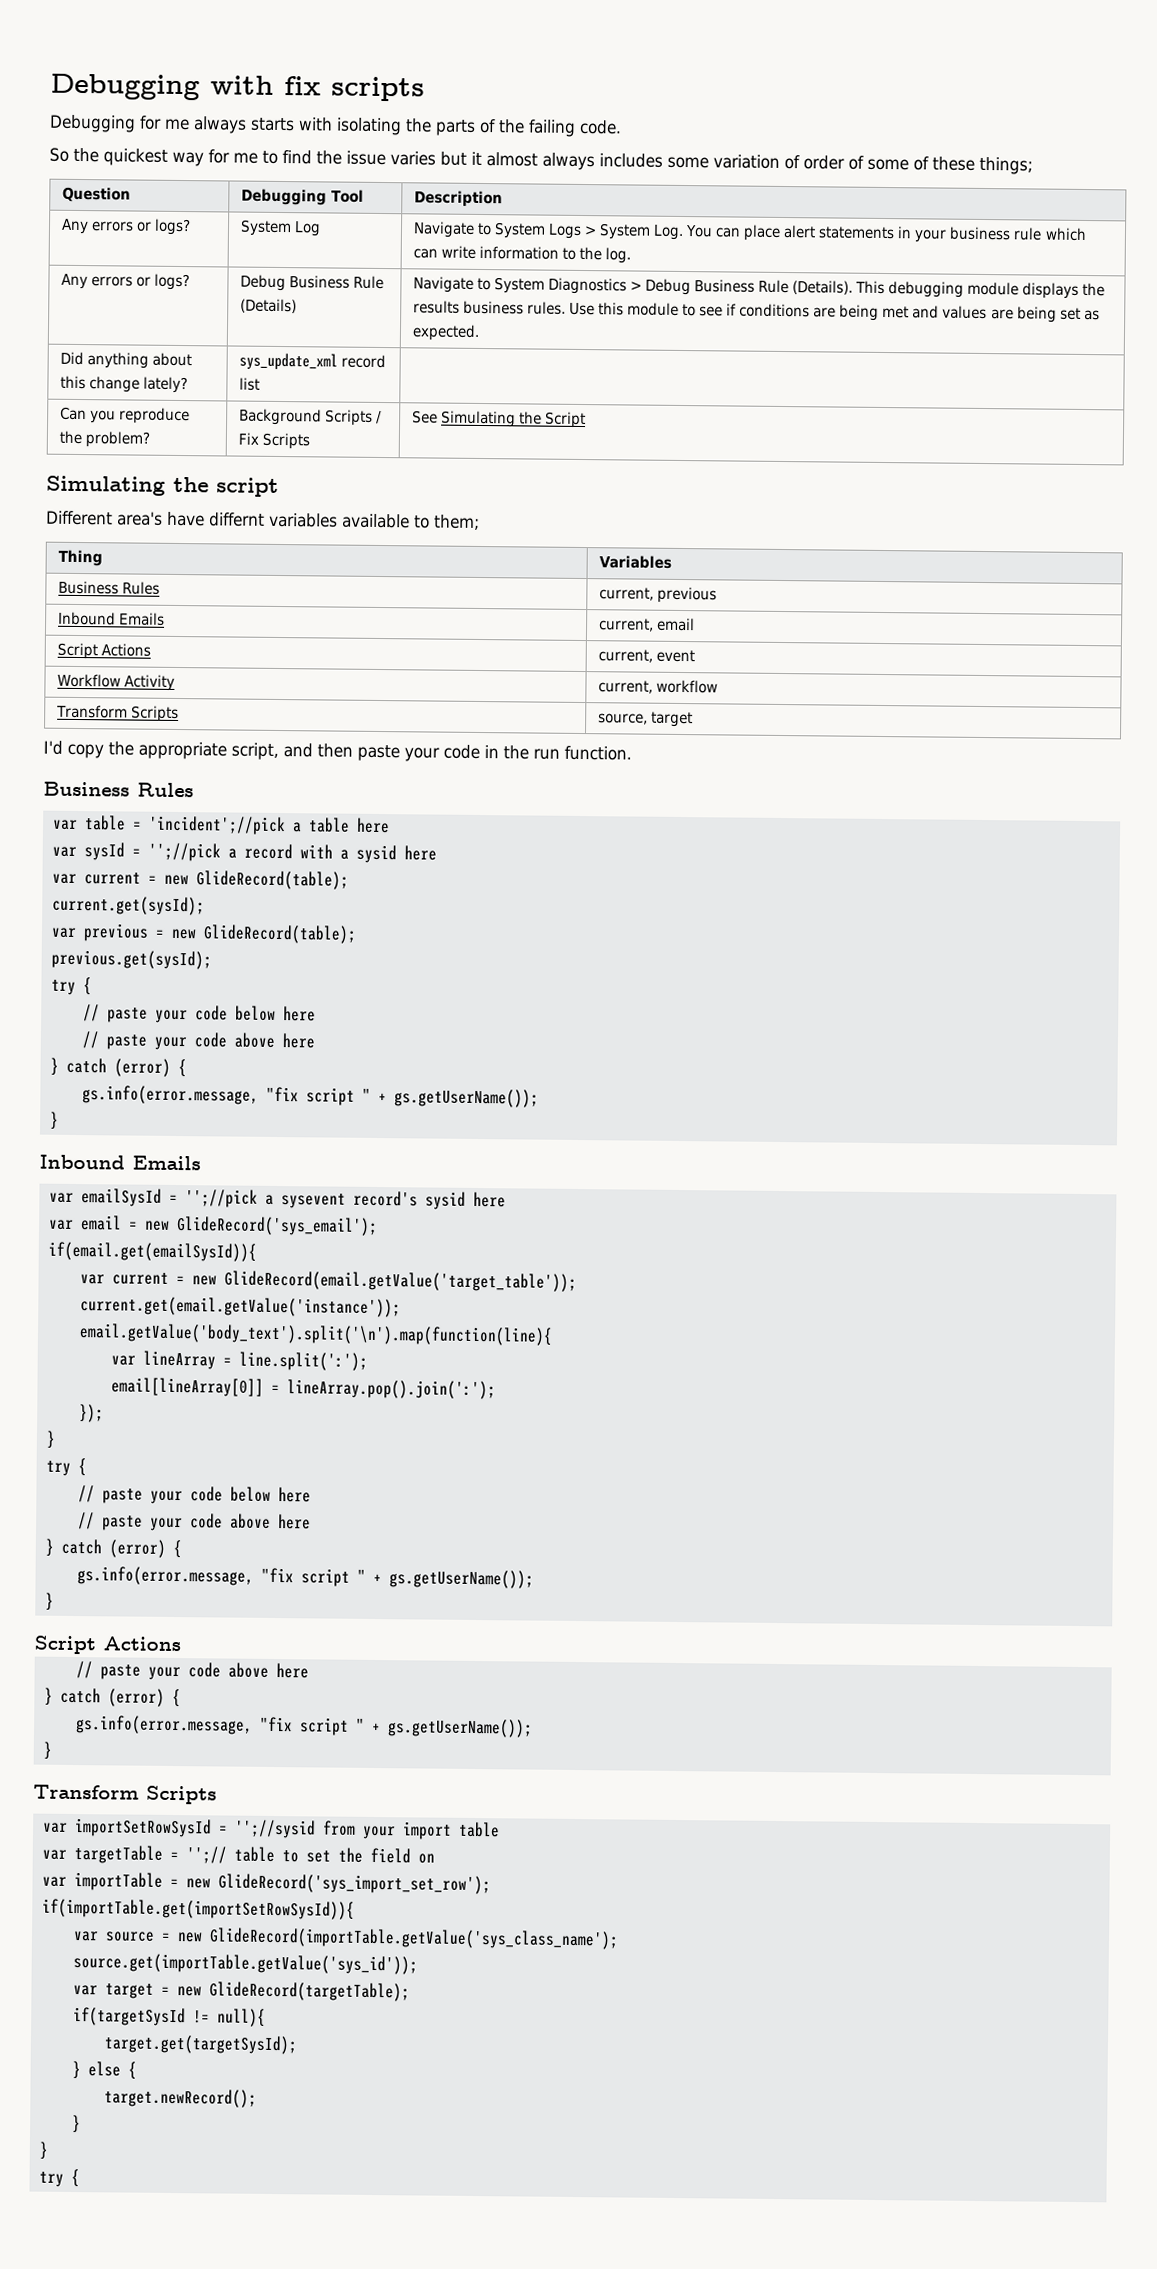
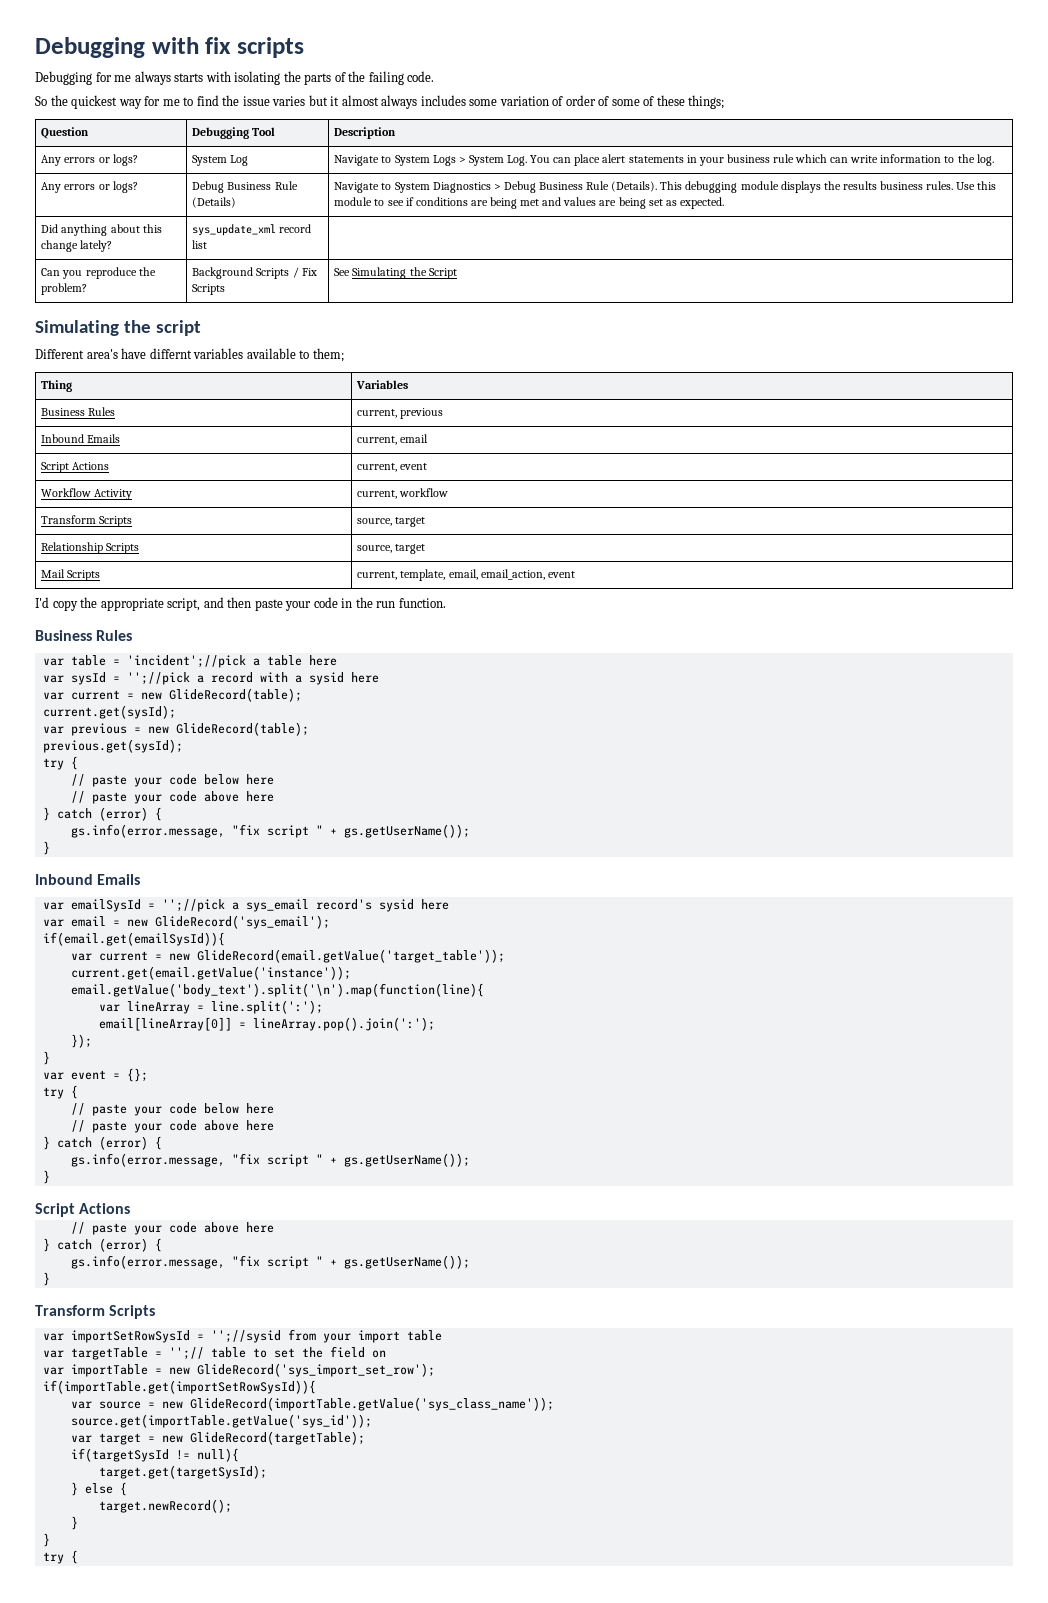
+ Relationship Scripts | source, target
+ Mail Scripts | current, template, email, email_action, event
- var emailSysId = '';//pick a sysevent record's sysid here
+ var emailSysId = '';//pick a sys_email record's sysid here
+ var event = {};
- var source = new GlideRecord(importTable.getValue('sys_class_name');
+ var source = new GlideRecord(importTable.getValue('sys_class_name'));

